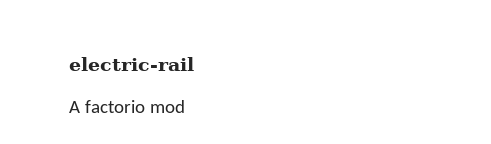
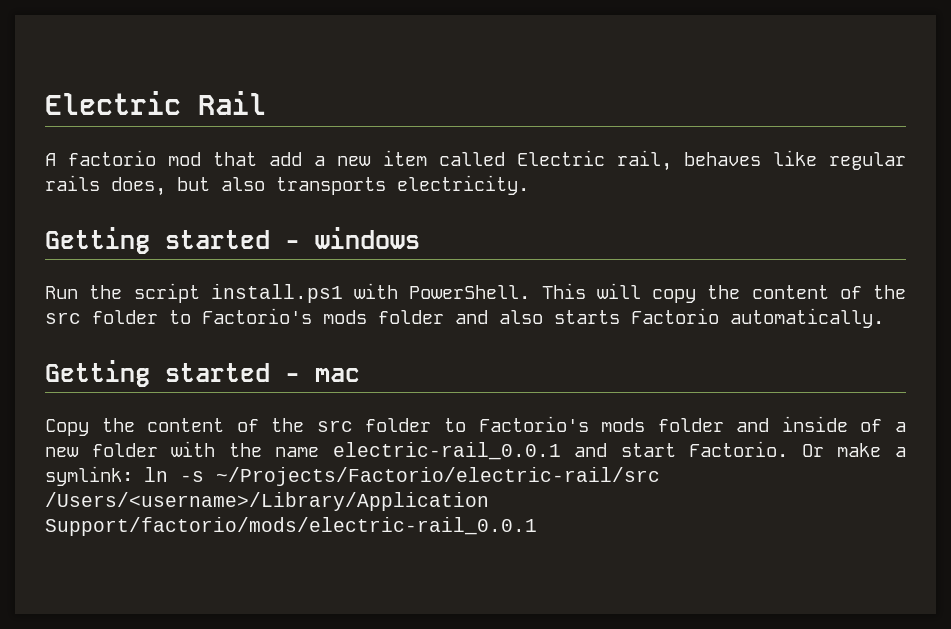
- electric-rail
+ Electric Rail
- A factorio mod
+ A factorio mod that add a new item called Electric rail, behaves like regular rails does, but also transports electricity.
+ Getting started - windows
+ Run the script install.ps1 with PowerShell. This will copy the content of the src folder to Factorio's mods folder and also starts Factorio automatically.
+ Getting started - mac
+ Copy the content of the src folder to Factorio's mods folder and inside of a new folder with the name electric-rail_0.0.1 and start Factorio. Or make a symlink: ln -s ~/Projects/Factorio/electric-rail/src /Users/<username>/Library/Application Support/factorio/mods/electric-rail_0.0.1

